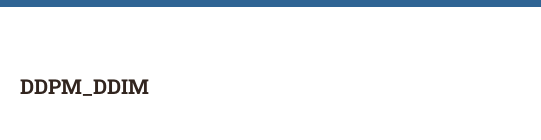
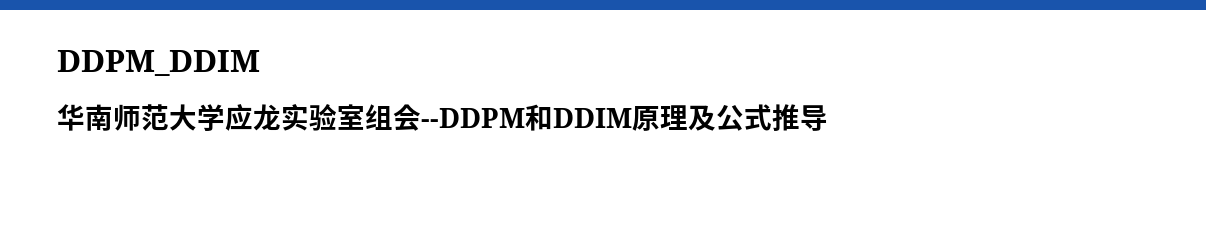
+ 华南师范大学应龙实验室组会--DDPM和DDIM原理及公式推导

